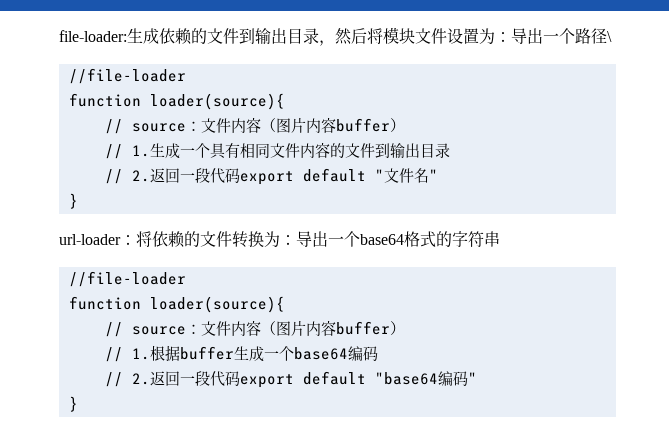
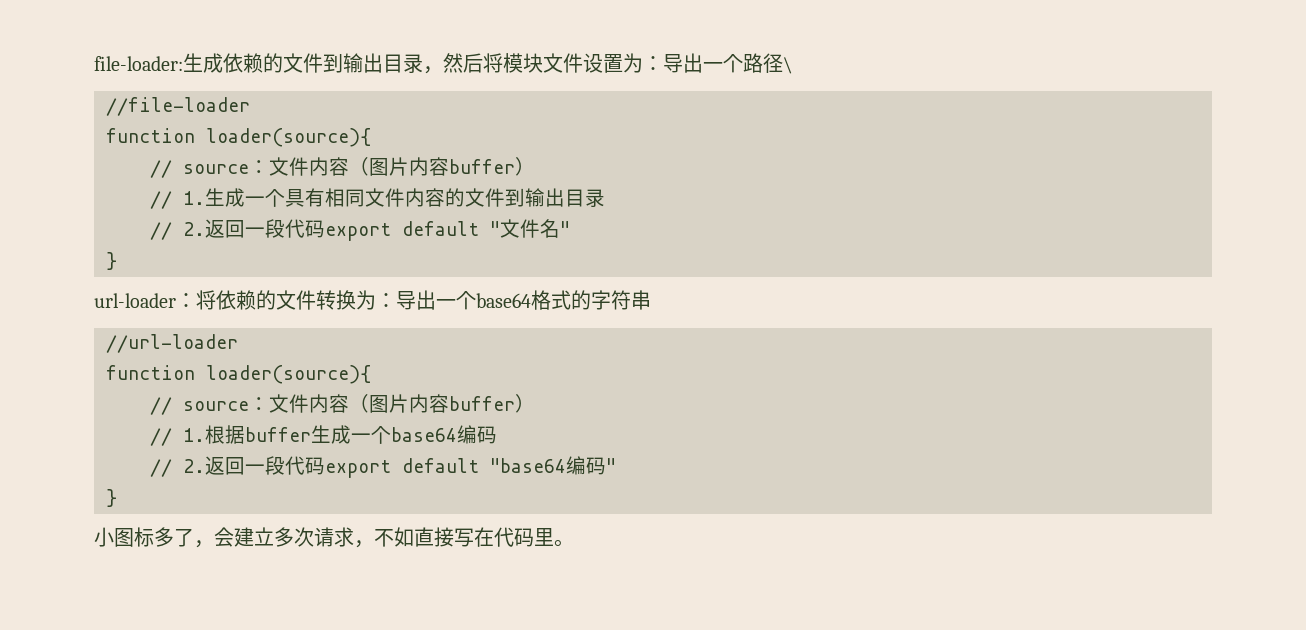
  url-loader：将依赖的文件转换为：导出一个base64格式的字符串
- //file-loader
+ //url-loader
+ 小图标多了，会建立多次请求，不如直接写在代码里。

